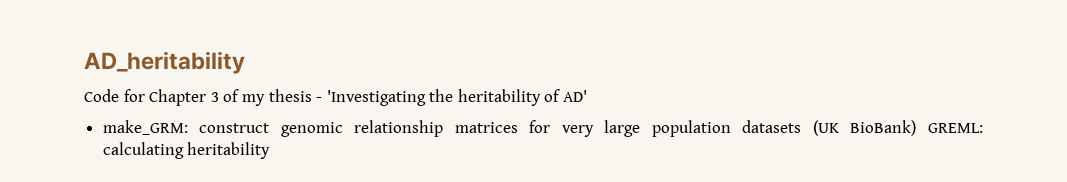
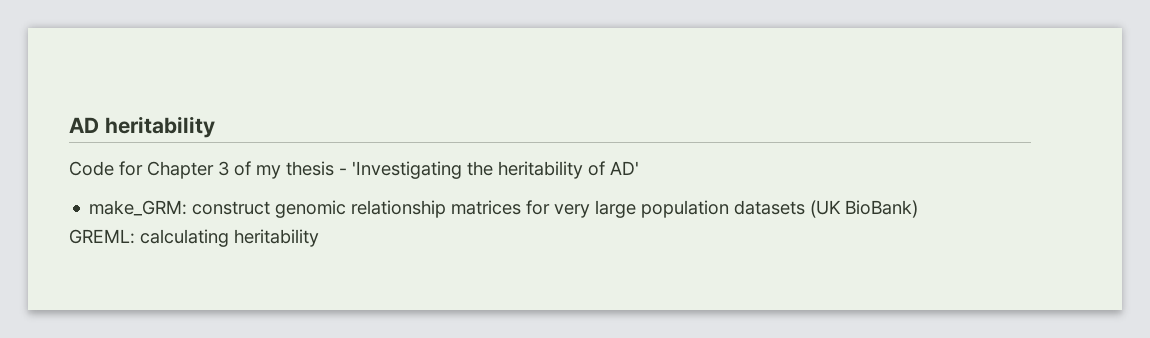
- AD_heritability
+ AD heritability
- make_GRM: construct genomic relationship matrices for very large population datasets (UK BioBank) GREML: calculating heritability
+ make_GRM: construct genomic relationship matrices for very large population datasets (UK BioBank)
+ GREML: calculating heritability

